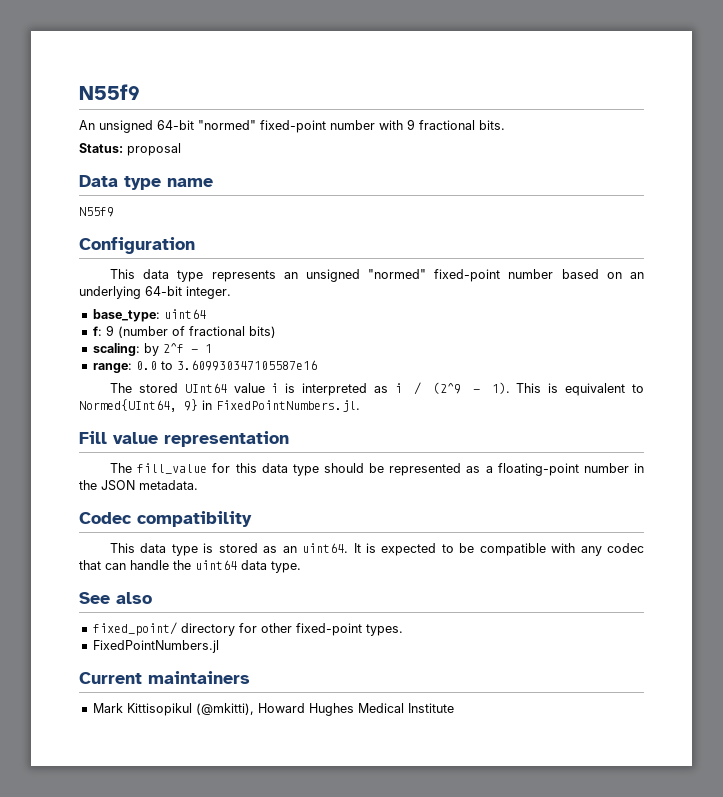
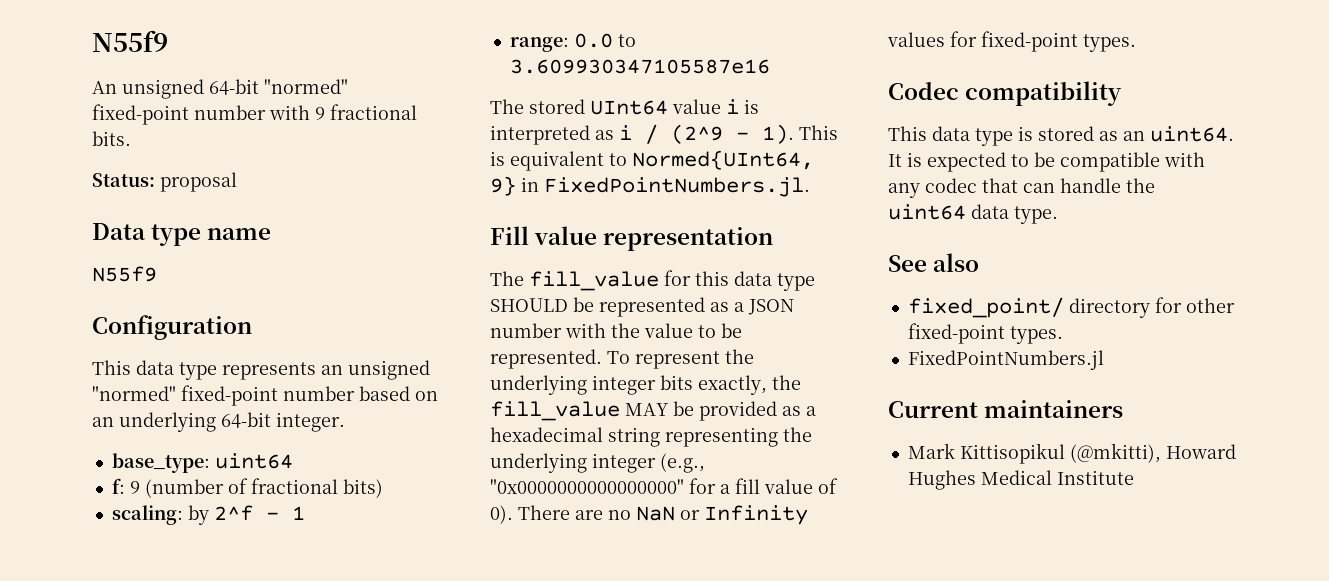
- The fill_value for this data type should be represented as a floating-point number in the JSON metadata.
+ The fill_value for this data type SHOULD be represented as a JSON number with the value to be represented. To represent the underlying integer bits exactly, the fill_value MAY be provided as a hexadecimal string representing the underlying integer (e.g., "0x0000000000000000" for a fill value of 0). There are no NaN or Infinity values for fixed-point types.

